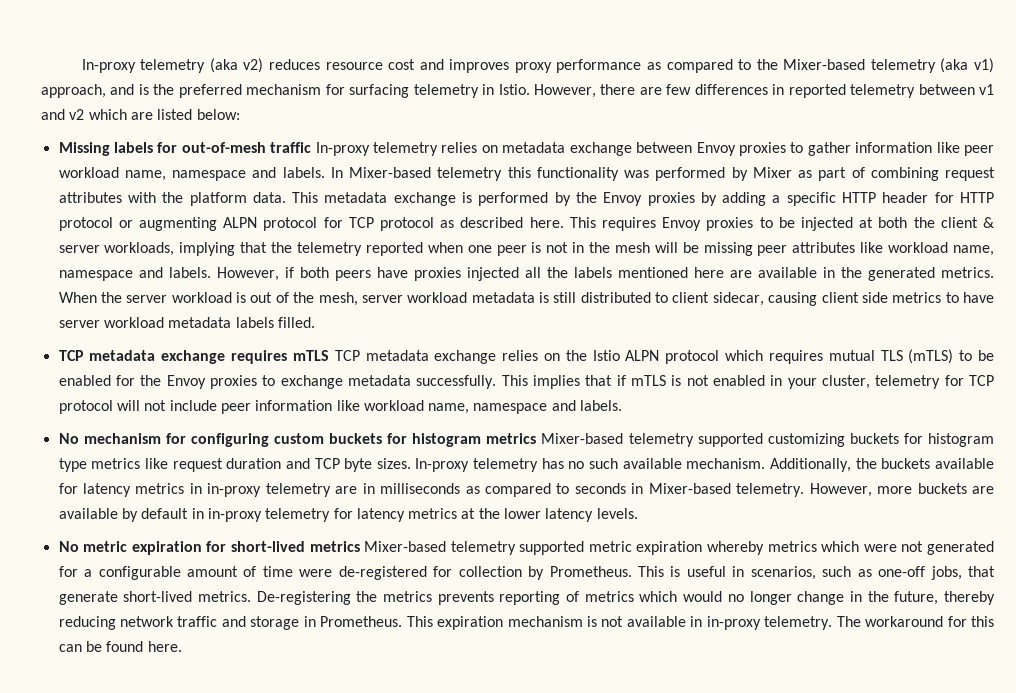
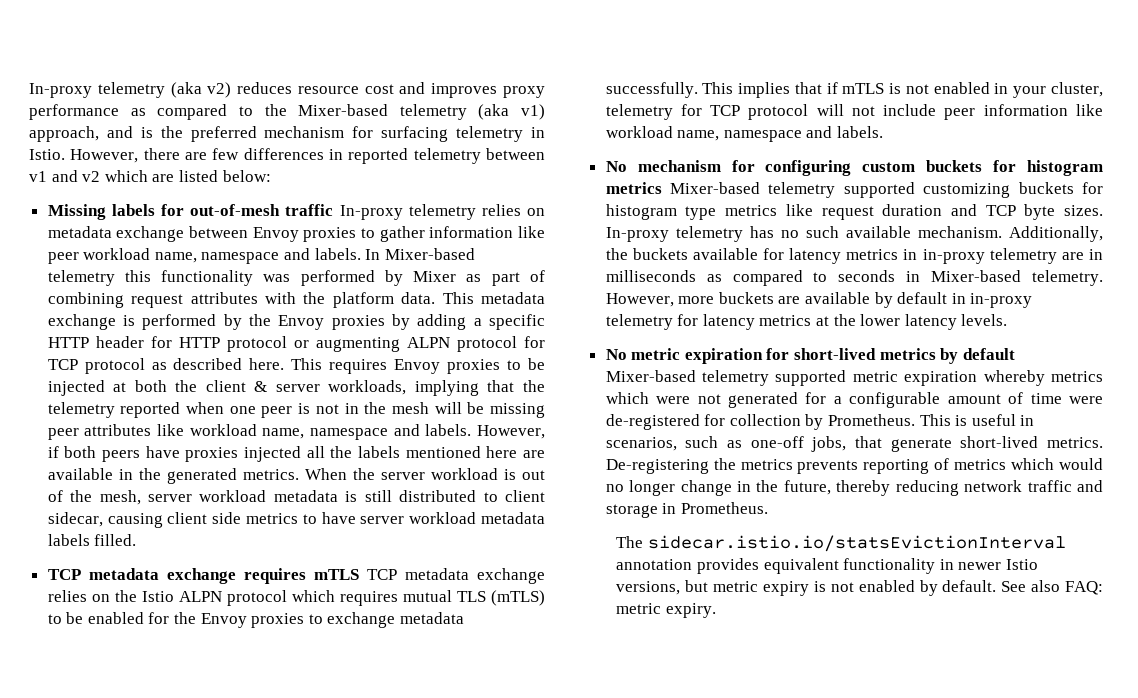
- No metric expiration for short-lived metrics Mixer-based telemetry supported metric expiration whereby metrics which were not generated for a configurable amount of time were de-registered for collection by Prometheus.
+ No metric expiration for short-lived metrics by default Mixer-based telemetry supported metric expiration whereby metrics which were not generated for a configurable amount of time were de-registered for collection by Prometheus.
- De-registering the metrics prevents reporting of metrics which would no longer change in the future, thereby reducing network traffic and storage in Prometheus. This expiration mechanism is not available in in-proxy telemetry. The workaround for this can be found here.
+ De-registering the metrics prevents reporting of metrics which would no longer change in the future, thereby reducing network traffic and storage in Prometheus.
+ The sidecar.istio.io/statsEvictionInterval annotation provides equivalent functionality in newer Istio versions, but metric expiry is not enabled by default. See also FAQ: metric expiry.

